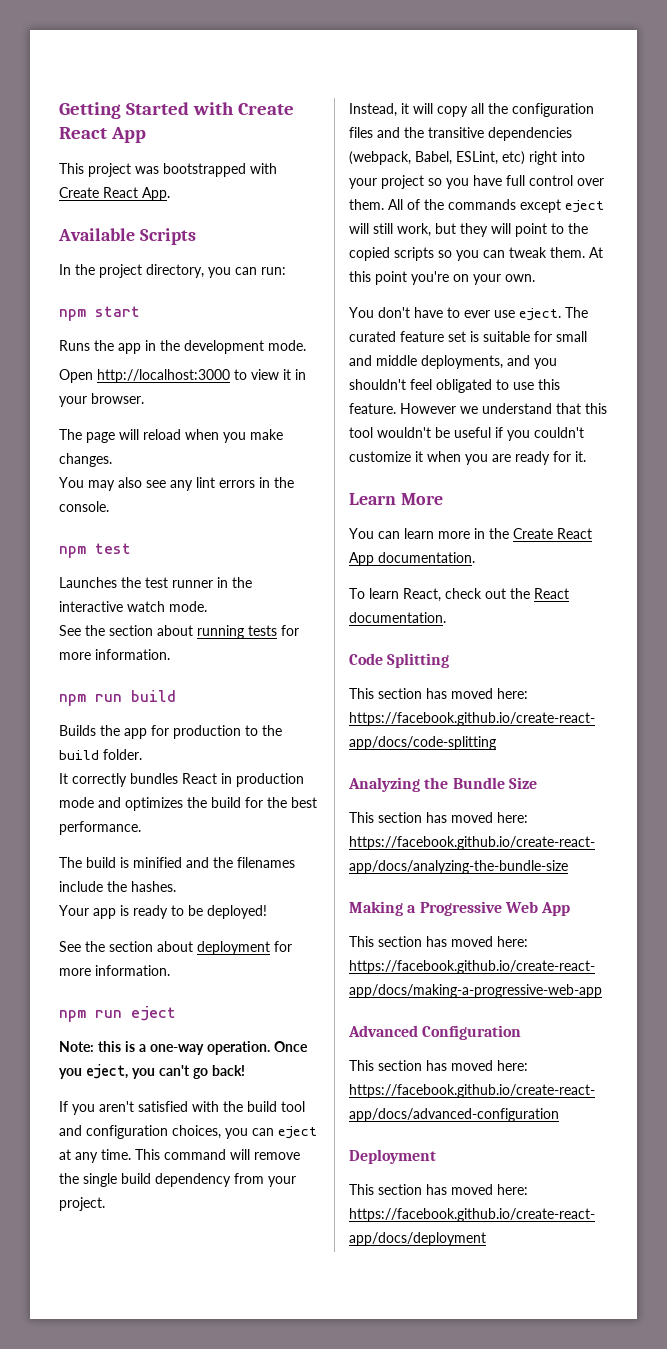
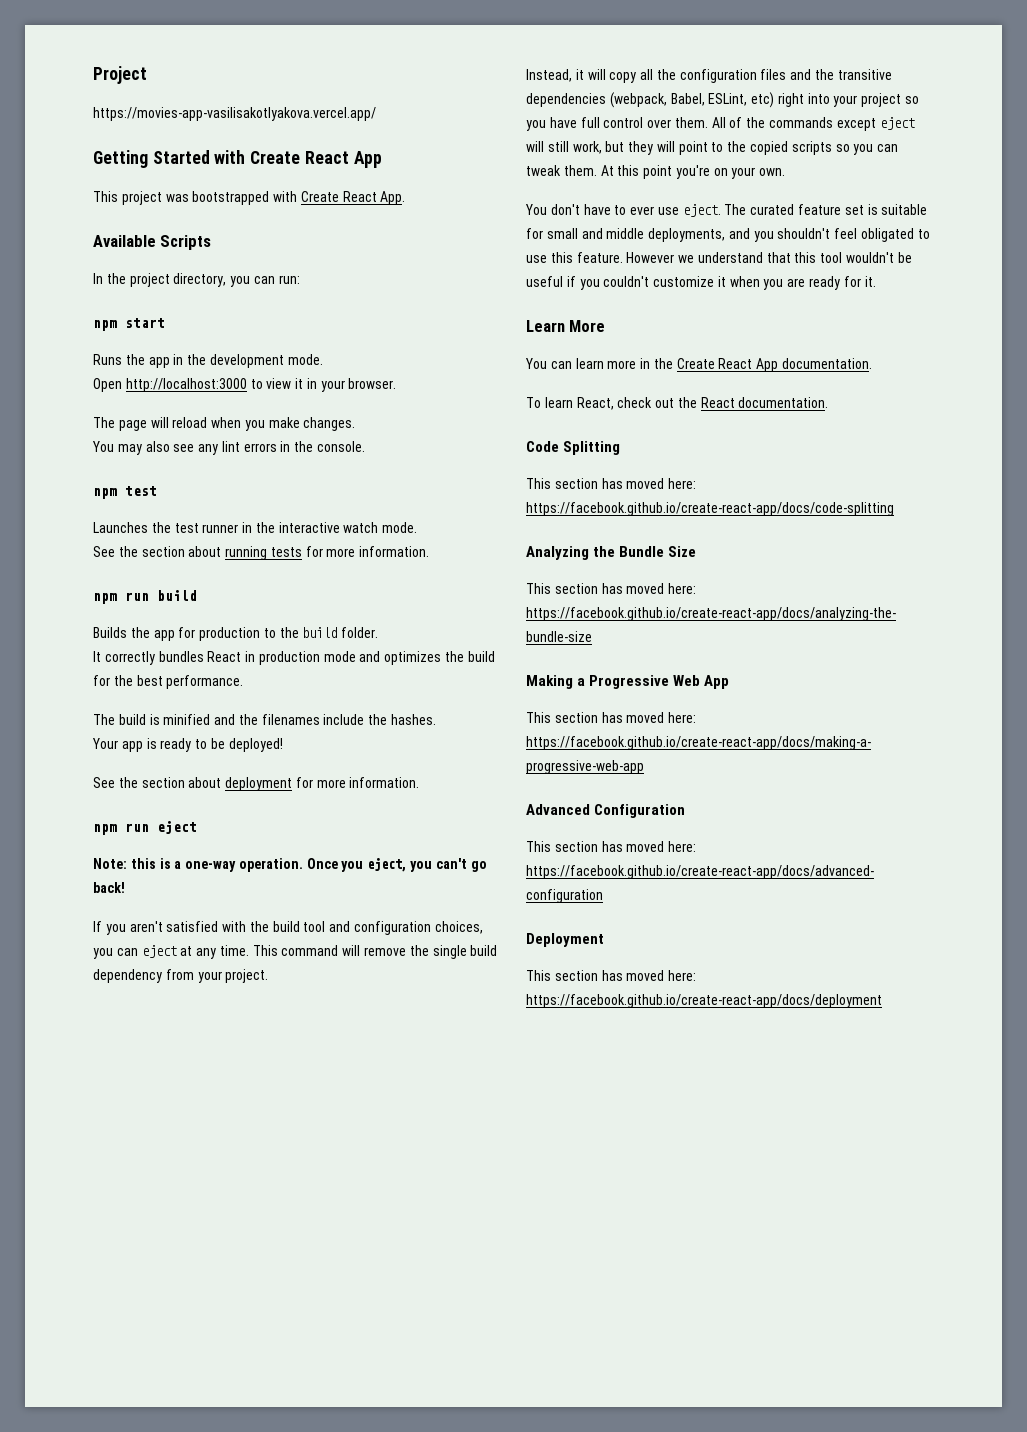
+ Project
+ https://movies-app-vasilisakotlyakova.vercel.app/

